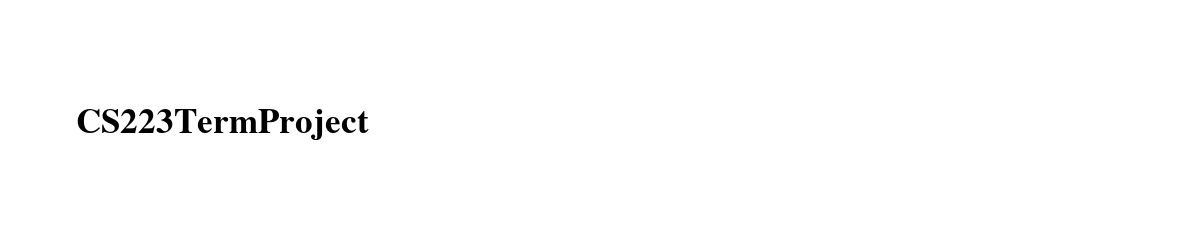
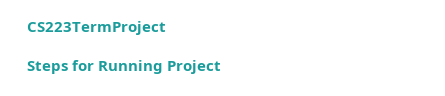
+ Steps for Running Project

